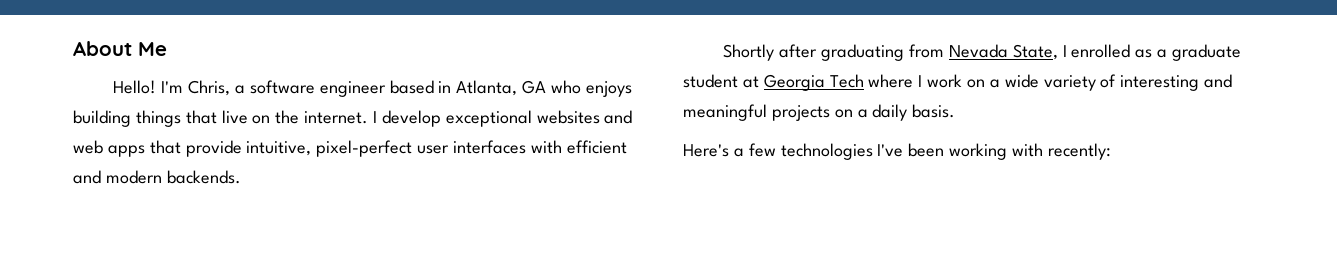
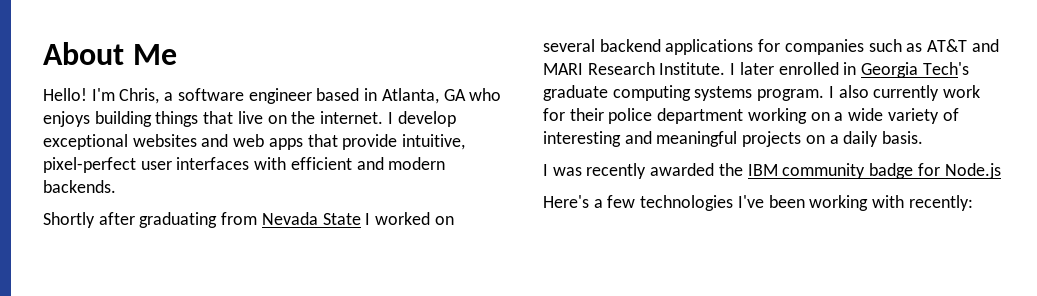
- Shortly after graduating from Nevada State, I enrolled as a graduate student at Georgia Tech where I work on a wide variety of interesting and meaningful projects on a daily basis.
+ Shortly after graduating from Nevada State I worked on several backend applications for companies such as AT&T and MARI Research Institute. I later enrolled in Georgia Tech's graduate computing systems program. I also currently work for their police department working on a wide variety of interesting and meaningful projects on a daily basis.
+ I was recently awarded the IBM community badge for Node.js

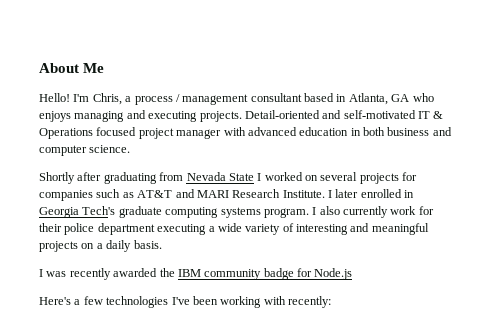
- I'm Chris, a software engineer based in Atlanta, GA who enjoys building things that live on the internet. I develop exceptional websites and web apps that provide intuitive, pixel-perfect user interfaces with efficient and modern backends.
+ I'm Chris, a process / management consultant based in Atlanta, GA who enjoys managing and executing projects. Detail-oriented and self-motivated IT & Operations focused project manager with advanced education in both business and computer science.
- Shortly after graduating from Nevada State I worked on several backend applications for companies such as AT&T and MARI Research Institute.
+ Shortly after graduating from Nevada State I worked on several projects for companies such as AT&T and MARI Research Institute.
- I also currently work for their police department working on a wide variety of interesting and meaningful projects on a daily basis.
+ I also currently work for their police department executing a wide variety of interesting and meaningful projects on a daily basis.

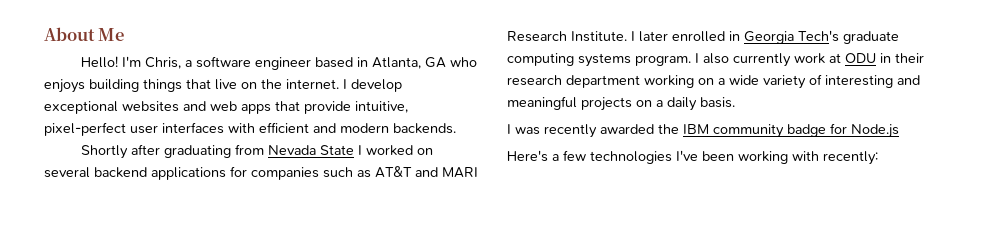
- I'm Chris, a process / management consultant based in Atlanta, GA who enjoys managing and executing projects. Detail-oriented and self-motivated IT & Operations focused project manager with advanced education in both business and computer science.
+ I'm Chris, a software engineer based in Atlanta, GA who enjoys building things that live on the internet. I develop exceptional websites and web apps that provide intuitive, pixel-perfect user interfaces with efficient and modern backends.
- Shortly after graduating from Nevada State I worked on several projects for companies such as AT&T and MARI Research Institute.
+ Shortly after graduating from Nevada State I worked on several backend applications for companies such as AT&T and MARI Research Institute.
- I also currently work for their police department executing a wide variety of interesting and meaningful projects on a daily basis.
+ I also currently work at ODU in their research department working on a wide variety of interesting and meaningful projects on a daily basis.

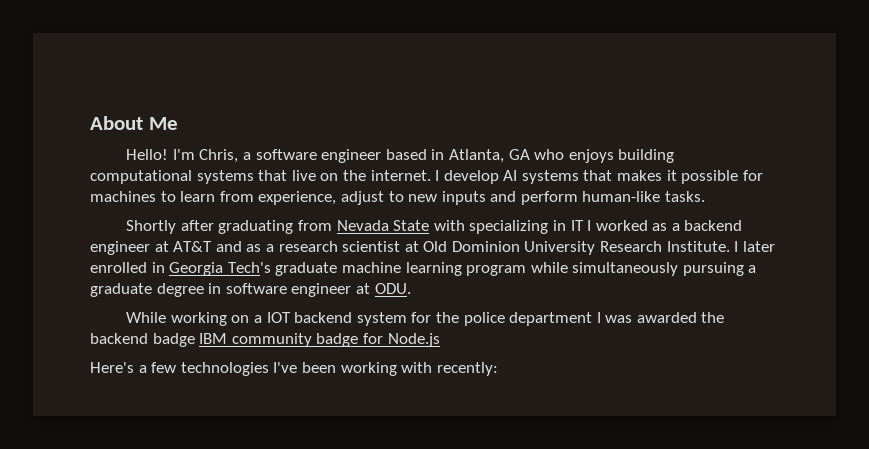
- I'm Chris, a software engineer based in Atlanta, GA who enjoys building things that live on the internet.
+ I'm Chris, a software engineer based in Atlanta, GA who enjoys building computational systems that live on the internet.
- I develop exceptional websites and web apps that provide intuitive, pixel-perfect user interfaces with efficient and modern backends.
+ I develop AI systems that makes it possible for machines to learn from experience, adjust to new inputs and perform human-like tasks.
- Shortly after graduating from Nevada State I worked on several backend applications for companies such as AT&T and MARI Research Institute.
+ Shortly after graduating from Nevada State with specializing in IT I worked as a backend engineer at AT&T and as a research scientist at Old Dominion University Research Institute.
- I later enrolled in Georgia Tech's graduate computing systems program. I also currently work at ODU in their research department working on a wide variety of interesting and meaningful projects on a daily basis.
- I was recently awarded the IBM community badge for Node.js
+ I later enrolled in Georgia Tech's graduate machine learning program while simultaneously pursuing a graduate degree in software engineer at ODU.
+ While working on a IOT backend system for the police department I was awarded the backend badge IBM community badge for Node.js

